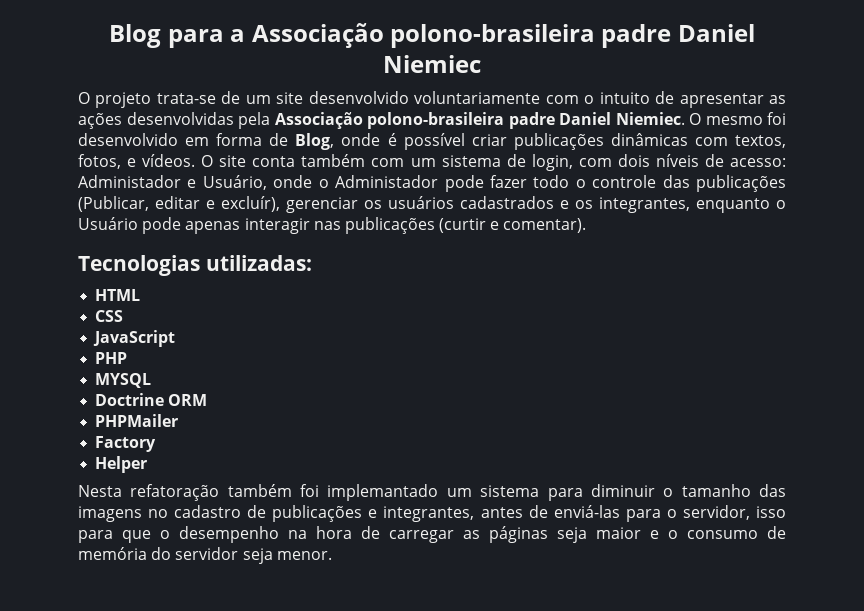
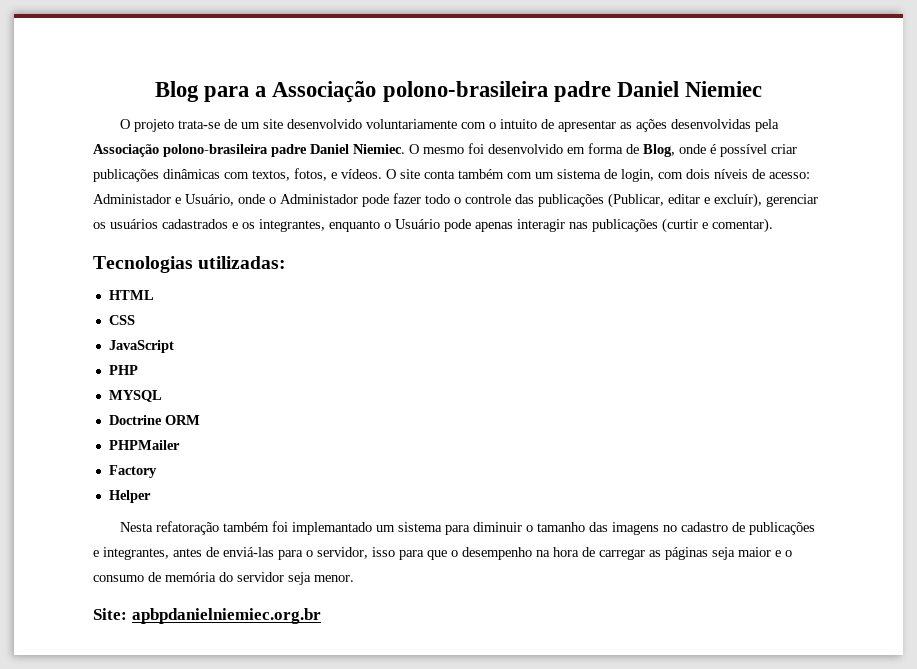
+ Site: apbpdanielniemiec.org.br

